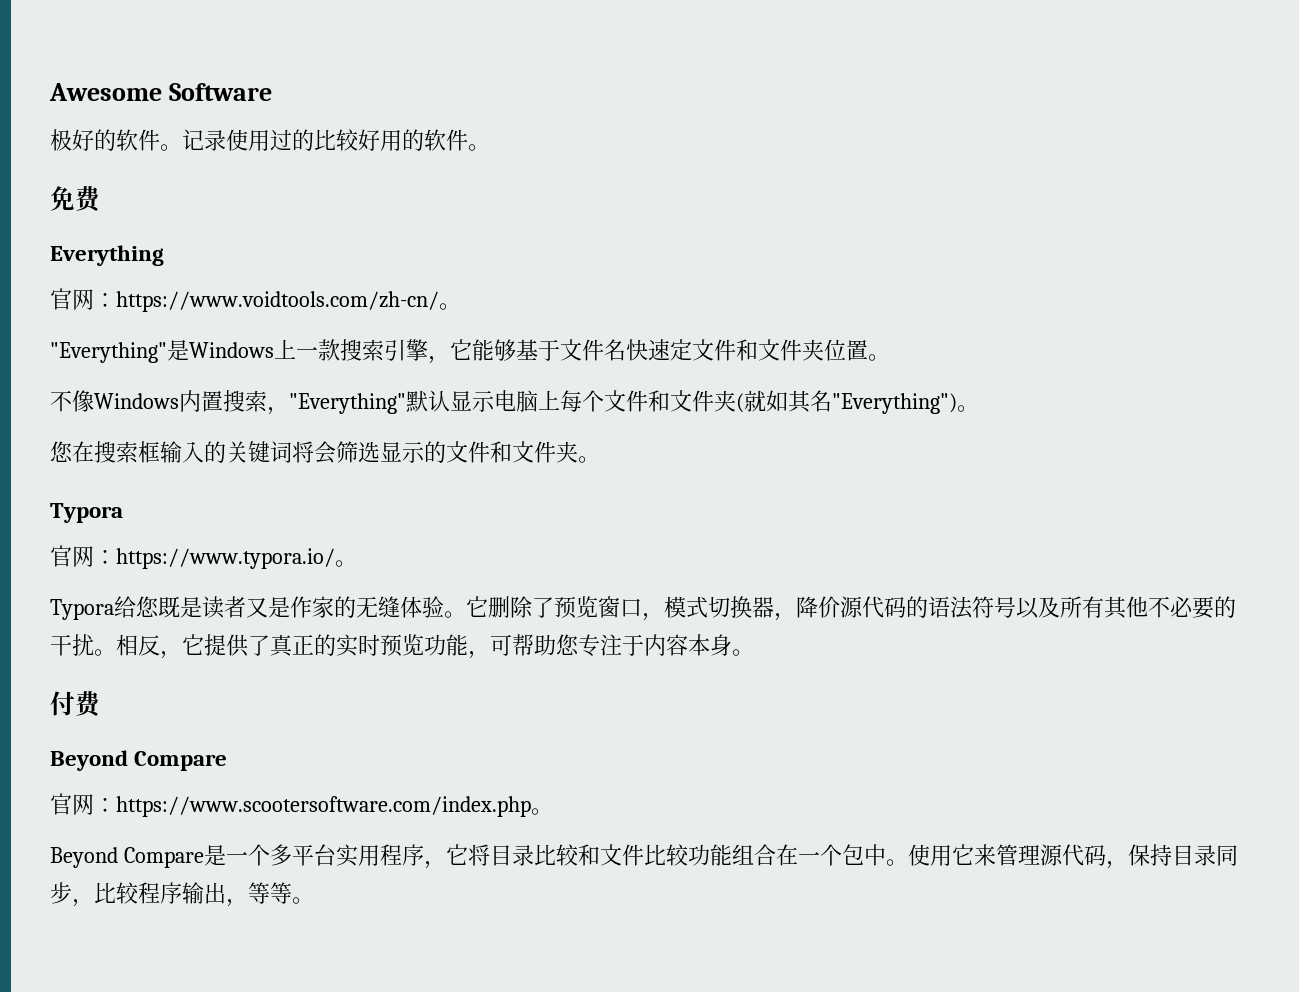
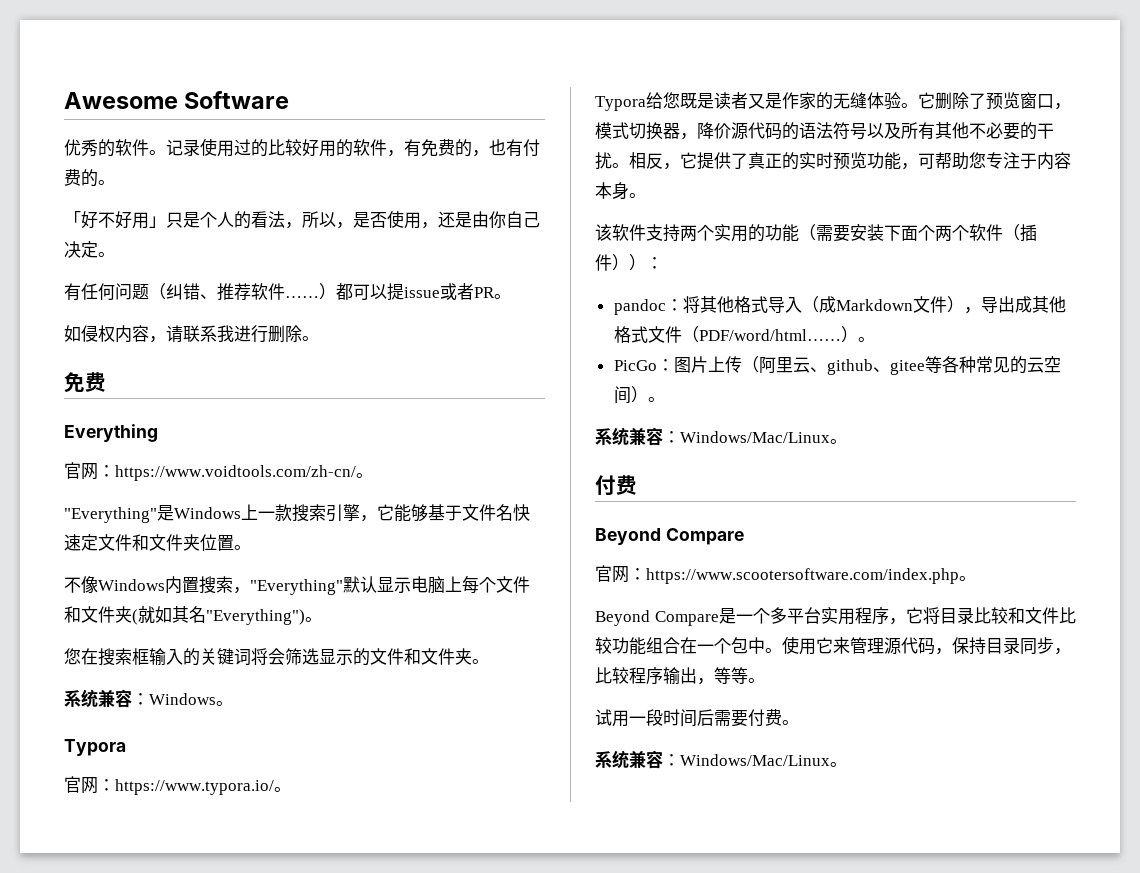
- 极好的软件。
+ 优秀的软件。
- 记录使用过的比较好用的软件。
+ 记录使用过的比较好用的软件，有免费的，也有付费的。
+ 「好不好用」只是个人的看法，所以，是否使用，还是由你自己决定。
+ 有任何问题（纠错、推荐软件……）都可以提issue或者PR。
+ 如侵权内容，请联系我进行删除。
+ 系统兼容：Windows。
+ 该软件支持两个实用的功能（需要安装下面个两个软件（插件））：
+ pandoc：将其他格式导入（成Markdown文件），导出成其他格式文件（PDF/word/html……）。
+ PicGo：图片上传（阿里云、github、gitee等各种常见的云空间）。
+ 系统兼容：Windows/Mac/Linux。
+ 试用一段时间后需要付费。
+ 系统兼容：Windows/Mac/Linux。

